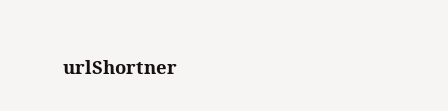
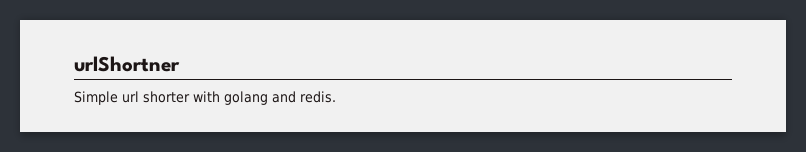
+ Simple url shorter with golang and redis.

